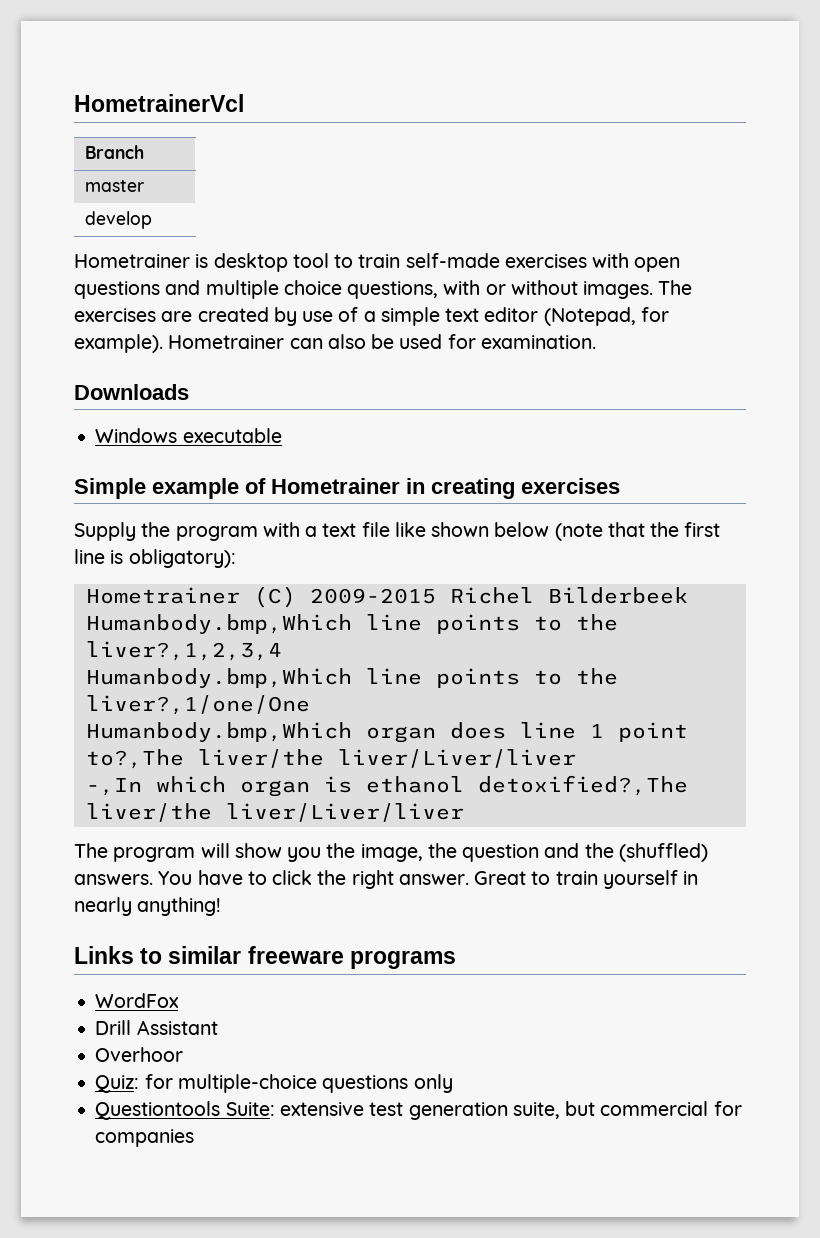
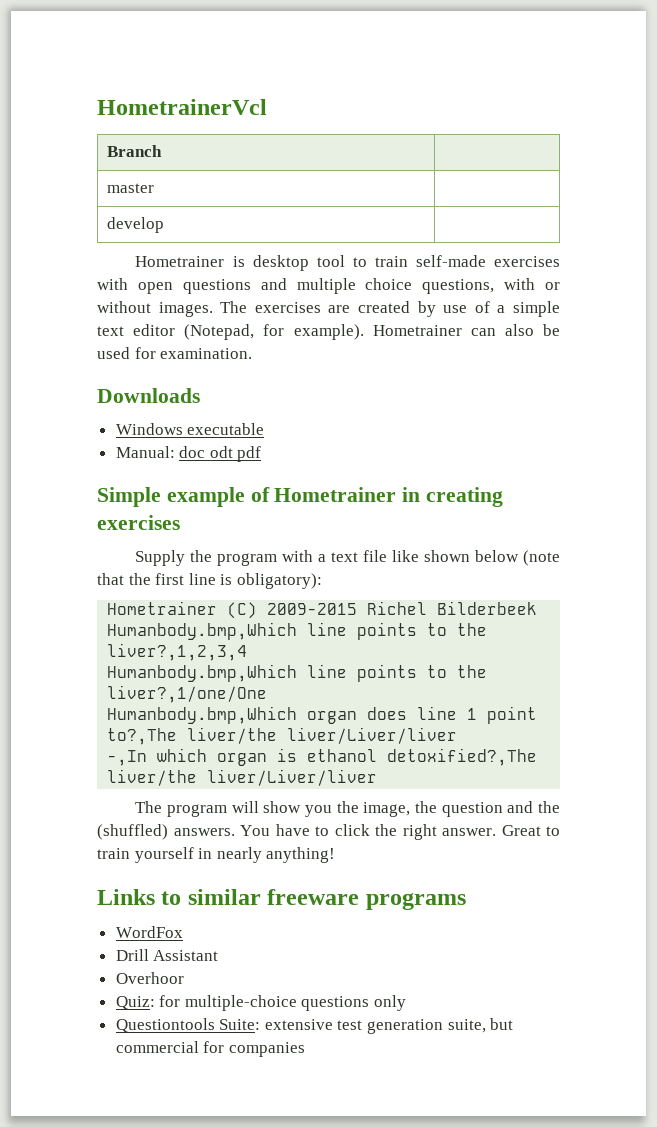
+ Manual: doc odt pdf

